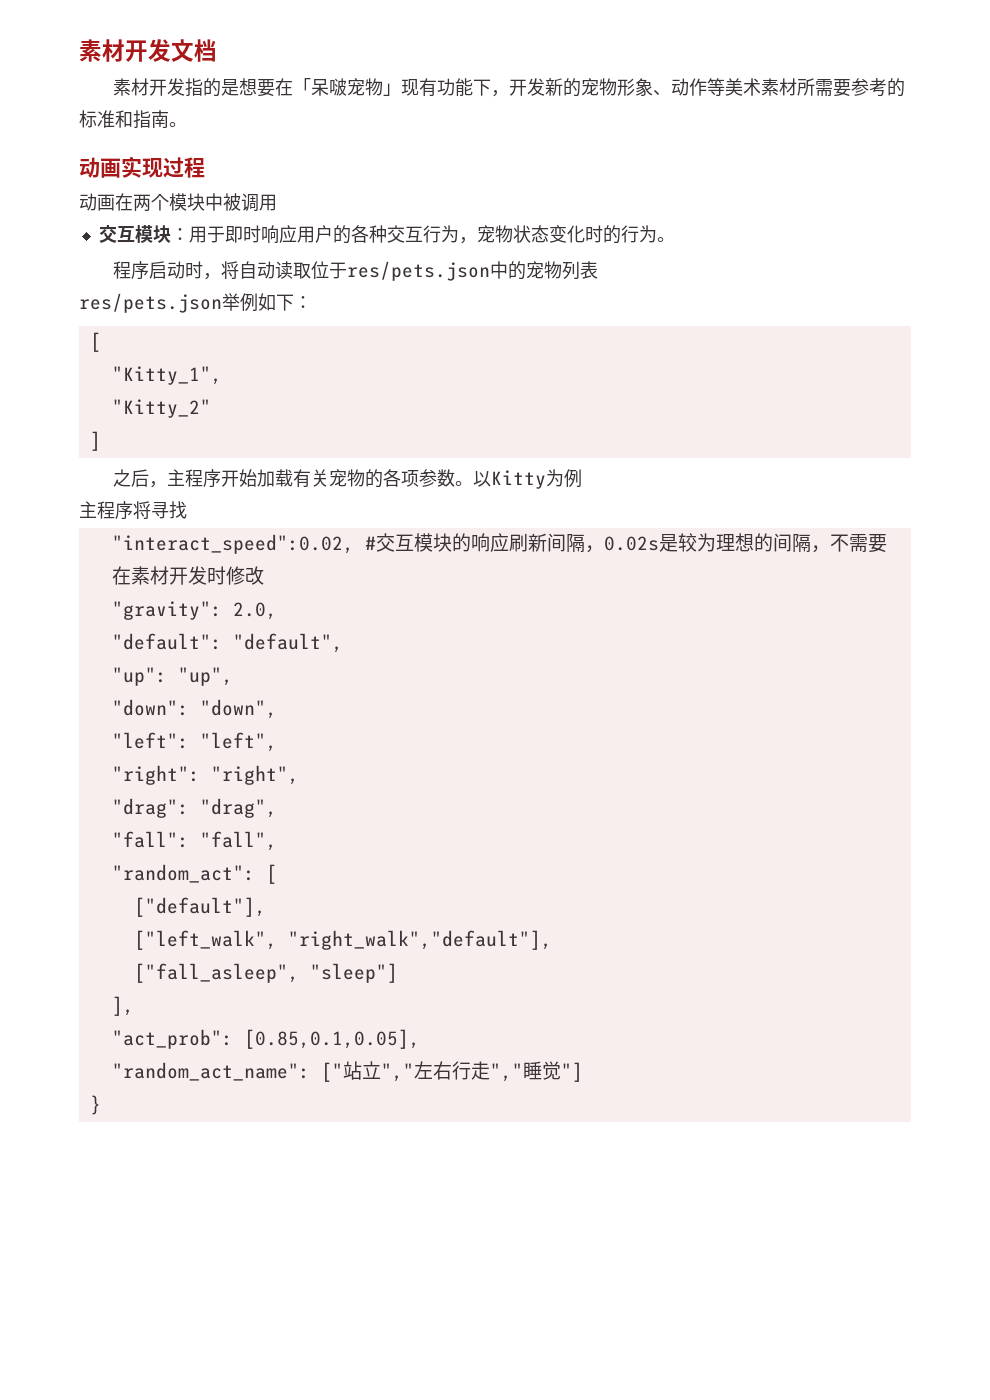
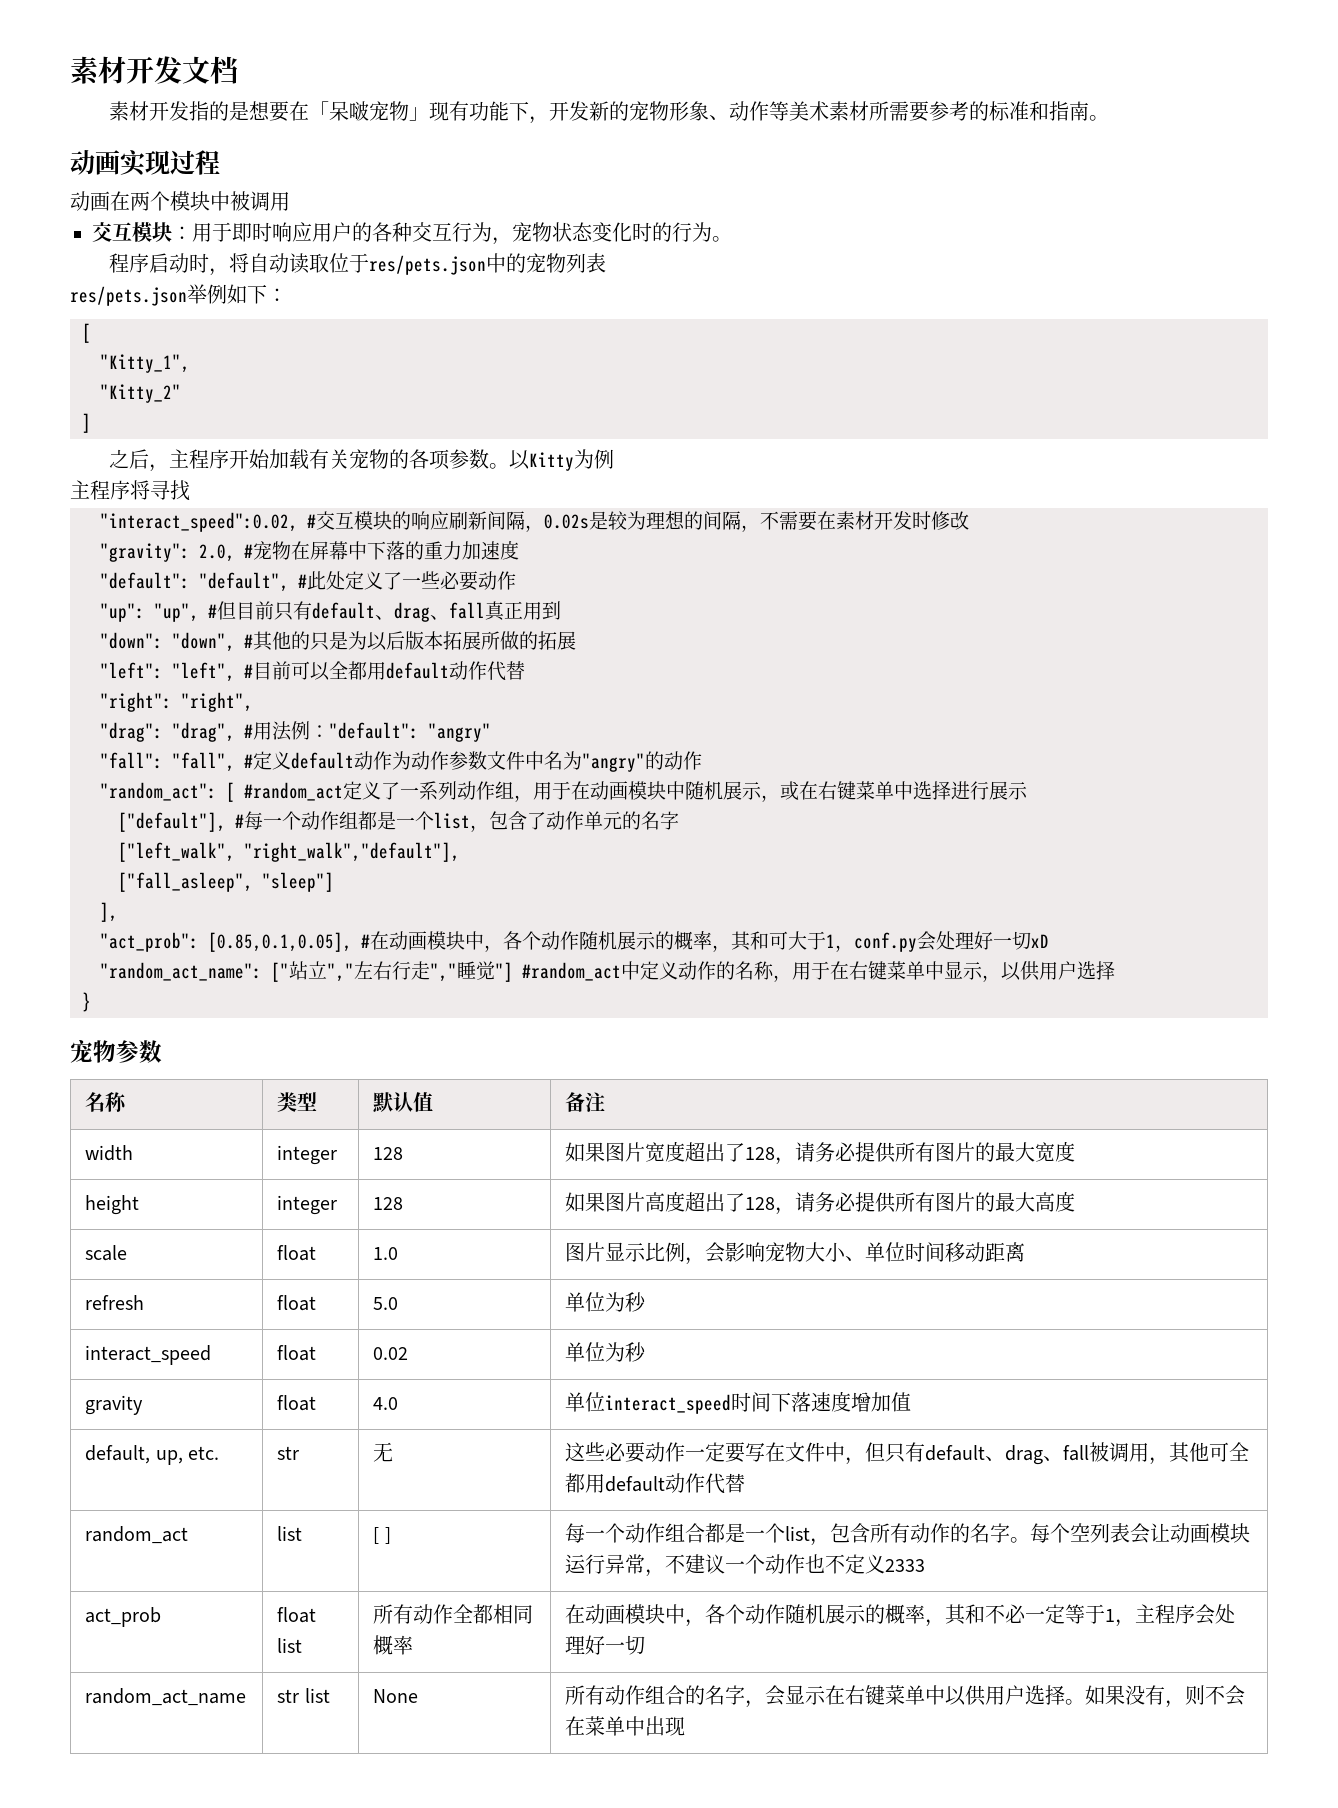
- "gravity": 2.0,
- "default": "default",
- "up": "up",
- "down": "down",
- "left": "left",
+ "gravity": 2.0, #宠物在屏幕中下落的重力加速度
+ "default": "default", #此处定义了一些必要动作
+ "up": "up", #但目前只有default、drag、fall真正用到
+ "down": "down", #其他的只是为以后版本拓展所做的拓展
+ "left": "left", #目前可以全都用default动作代替
  "right": "right",
- "drag": "drag",
- "fall": "fall",
- "random_act": [
- ["default"],
+ "drag": "drag", #用法例："default": "angry"
+ "fall": "fall", #定义default动作为动作参数文件中名为"angry"的动作
+ "random_act": [ #random_act定义了一系列动作组，用于在动画模块中随机展示，或在右键菜单中选择进行展示
+ ["default"], #每一个动作组都是一个list，包含了动作单元的名字
- "act_prob": [0.85,0.1,0.05],
+ "act_prob": [0.85,0.1,0.05], #在动画模块中，各个动作随机展示的概率，其和可大于1，conf.py会处理好一切xD
- "random_act_name": ["站立","左右行走","睡觉"]
+ "random_act_name": ["站立","左右行走","睡觉"] #random_act中定义动作的名称，用于在右键菜单中显示，以供用户选择
  }
+ 宠物参数
+ 名称 | 类型 | 默认值 | 备注
+ width | integer | 128 | 如果图片宽度超出了128，请务必提供所有图片的最大宽度
+ height | integer | 128 | 如果图片高度超出了128，请务必提供所有图片的最大高度
+ scale | float | 1.0 | 图片显示比例，会影响宠物大小、单位时间移动距离
+ refresh | float | 5.0 | 单位为秒
+ interact_speed | float | 0.02 | 单位为秒
+ gravity | float | 4.0 | 单位interact_speed时间下落速度增加值
+ default, up, etc. | str | 无 | 这些必要动作一定要写在文件中，但只有default、drag、fall被调用，其他可全都用default动作代替
+ random_act | list | [ ] | 每一个动作组合都是一个list，包含所有动作的名字。每个空列表会让动画模块运行异常，不建议一个动作也不定义2333
+ act_prob | float list | 所有动作全都相同概率 | 在动画模块中，各个动作随机展示的概率，其和不必一定等于1，主程序会处理好一切
+ random_act_name | str list | None | 所有动作组合的名字，会显示在右键菜单中以供用户选择。如果没有，则不会在菜单中出现

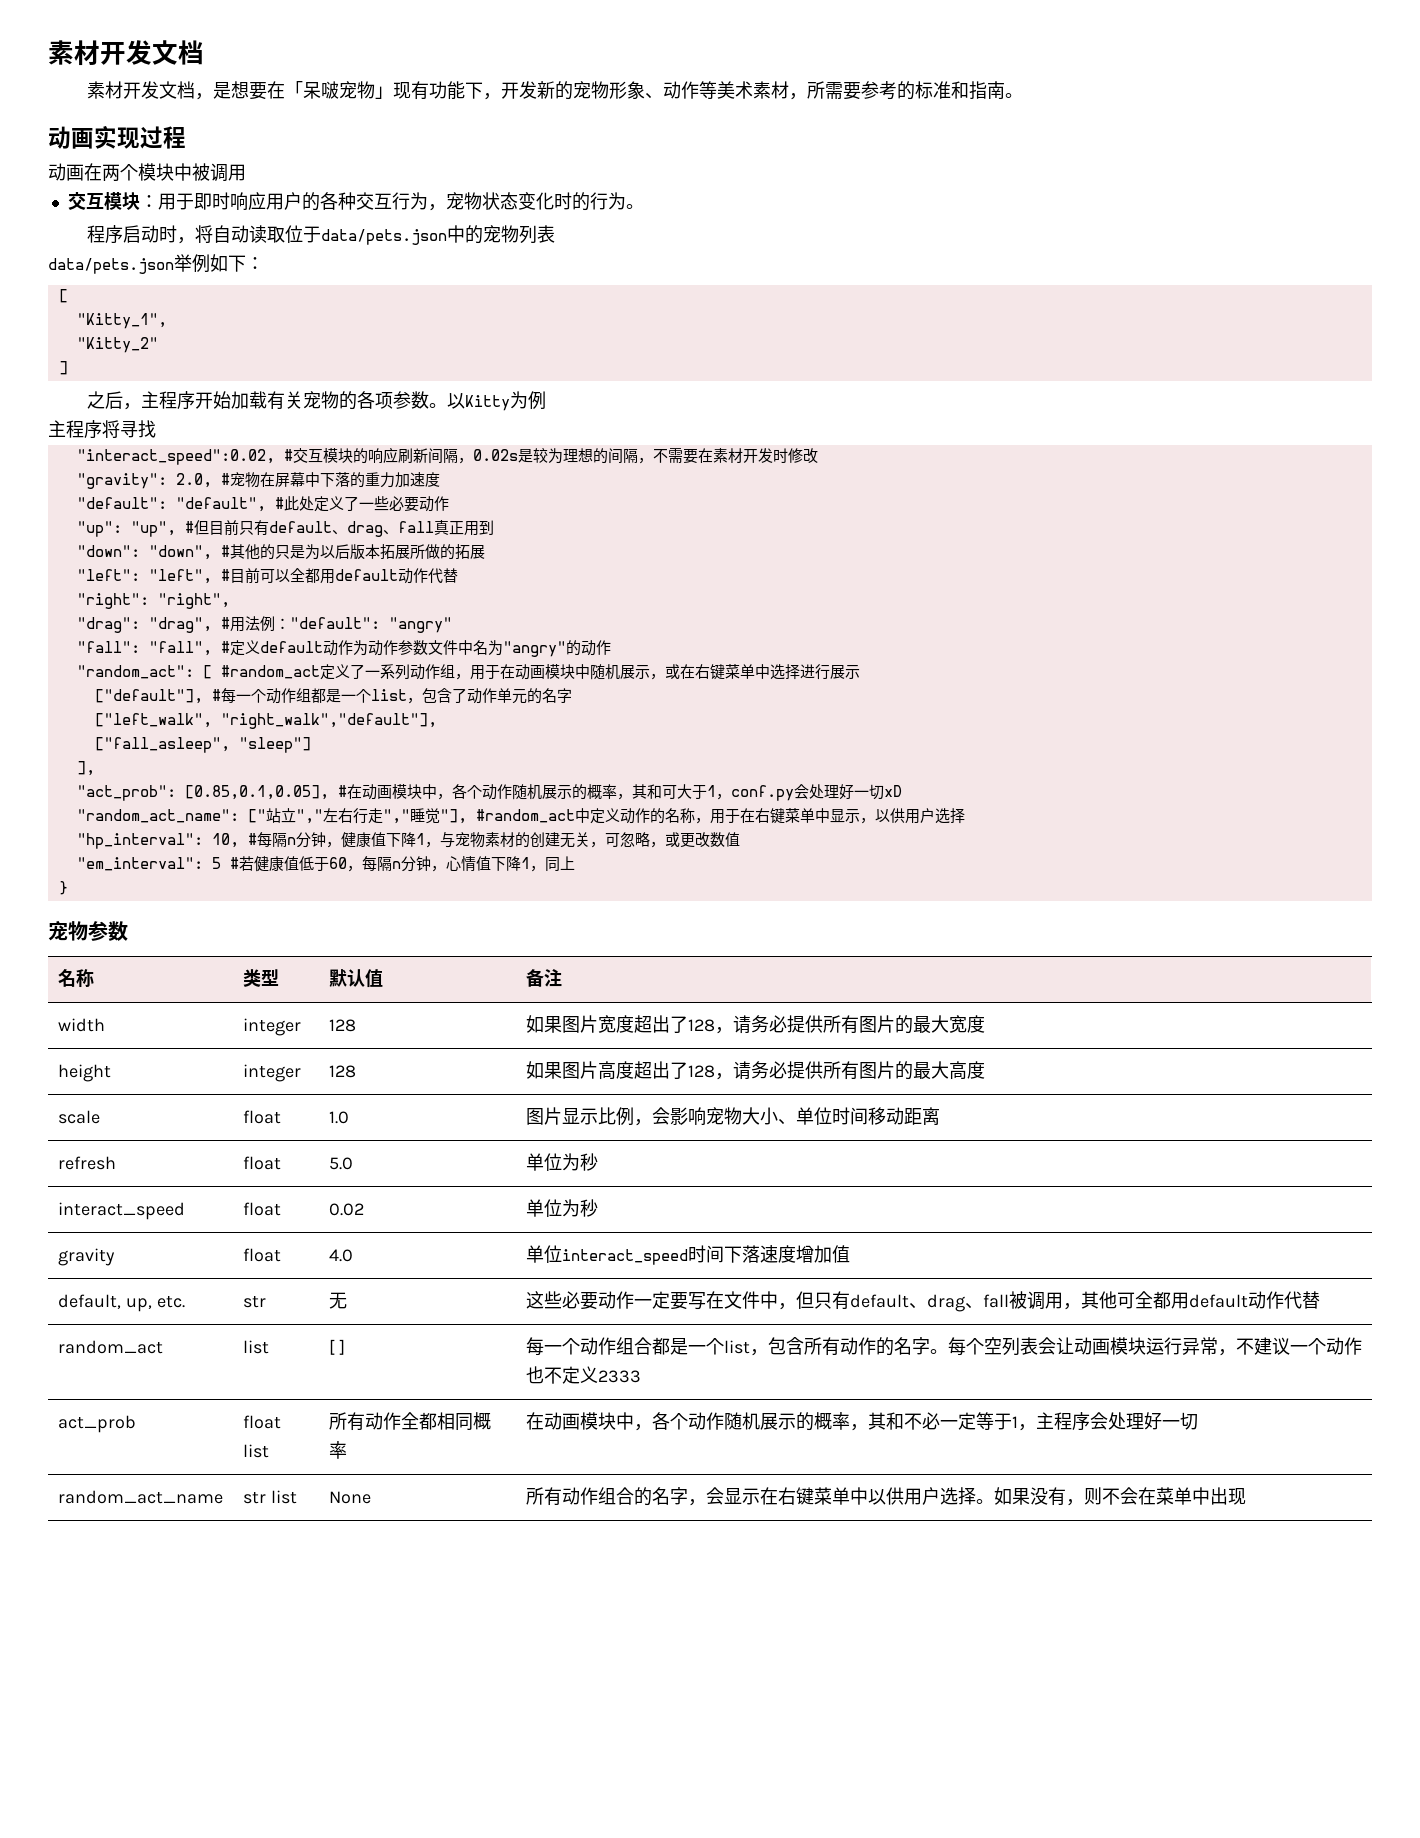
- 素材开发指的是想要在「呆啵宠物」现有功能下，开发新的宠物形象、动作等美术素材所需要参考的标准和指南。
+ 素材开发文档，是想要在「呆啵宠物」现有功能下，开发新的宠物形象、动作等美术素材，所需要参考的标准和指南。
- 程序启动时，将自动读取位于res/pets.json中的宠物列表
+ 程序启动时，将自动读取位于data/pets.json中的宠物列表
- res/pets.json举例如下：
+ data/pets.json举例如下：
- "random_act_name": ["站立","左右行走","睡觉"] #random_act中定义动作的名称，用于在右键菜单中显示，以供用户选择
+ "random_act_name": ["站立","左右行走","睡觉"], #random_act中定义动作的名称，用于在右键菜单中显示，以供用户选择
+ "hp_interval": 10, #每隔n分钟，健康值下降1，与宠物素材的创建无关，可忽略，或更改数值
+ "em_interval": 5 #若健康值低于60，每隔n分钟，心情值下降1，同上

